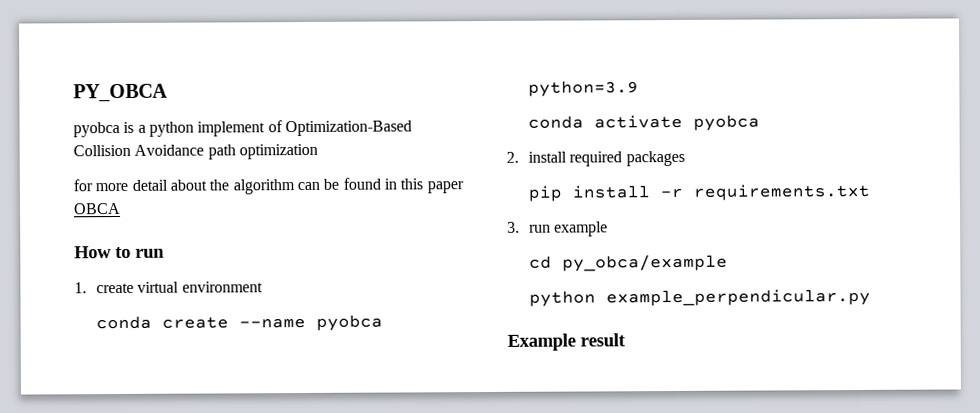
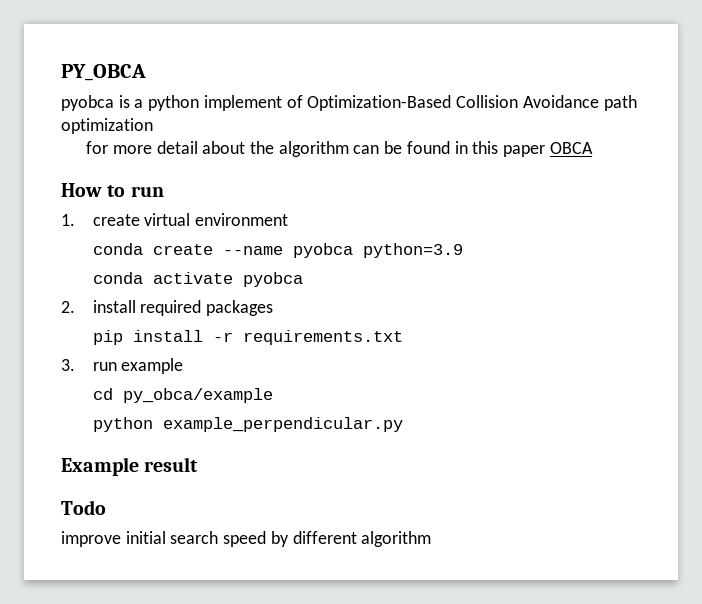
+ Todo
+ improve initial search speed by different algorithm

